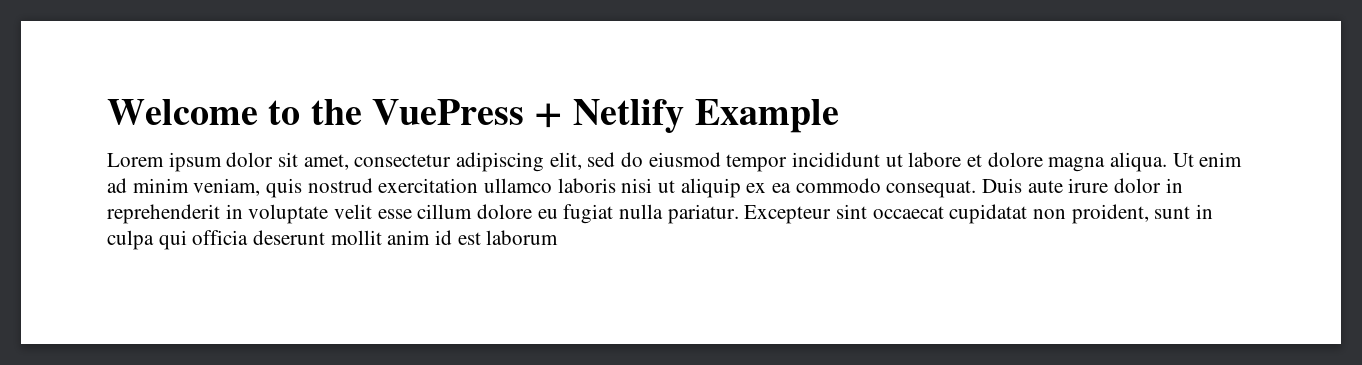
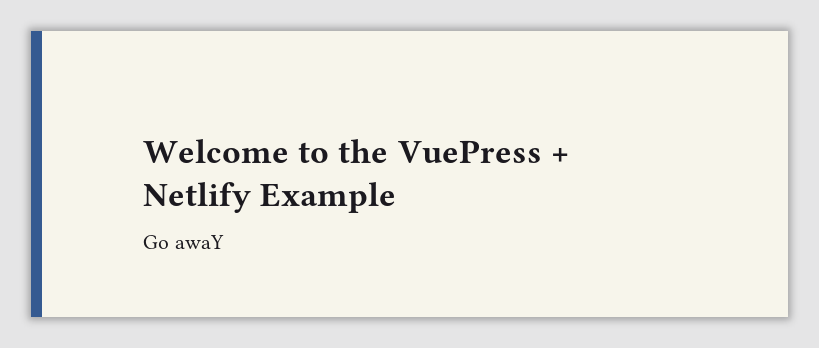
- Lorem ipsum dolor sit amet, consectetur adipiscing elit, sed do eiusmod tempor incididunt ut labore et dolore magna aliqua. Ut enim ad minim veniam, quis nostrud exercitation ullamco laboris nisi ut aliquip ex ea commodo consequat. Duis aute irure dolor in reprehenderit in voluptate velit esse cillum dolore eu fugiat nulla pariatur. Excepteur sint occaecat cupidatat non proident, sunt in culpa qui officia deserunt mollit anim id est laborum
+ Go awaY

